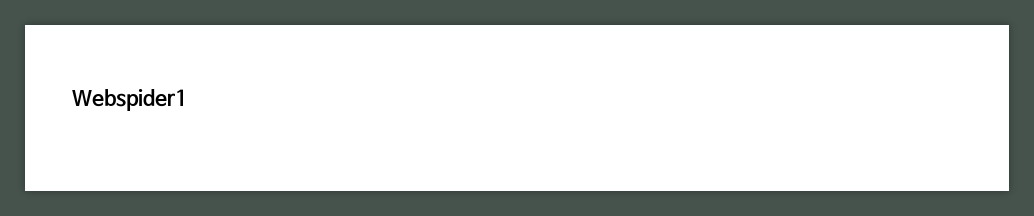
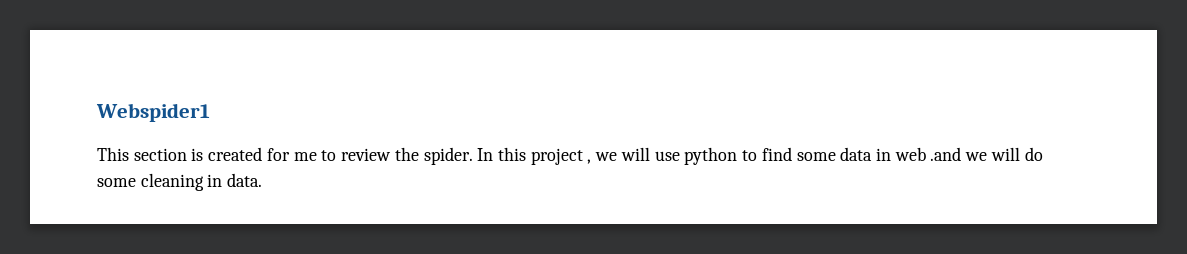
+ This section is created for me to review the spider. In this project , we will use python to find some data in web .and we will do some cleaning in data.

